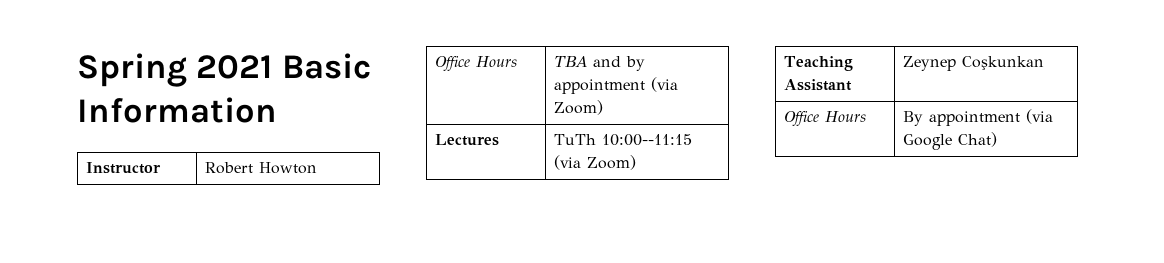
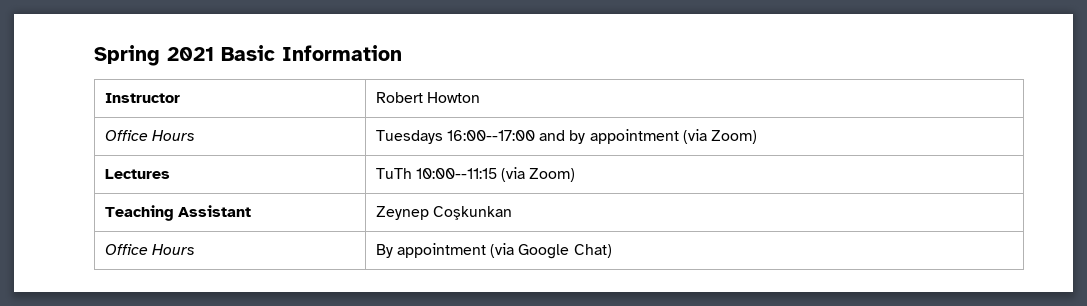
- Office Hours | TBA and by appointment (via Zoom)
+ Office Hours | Tuesdays 16:00--17:00 and by appointment (via Zoom)

